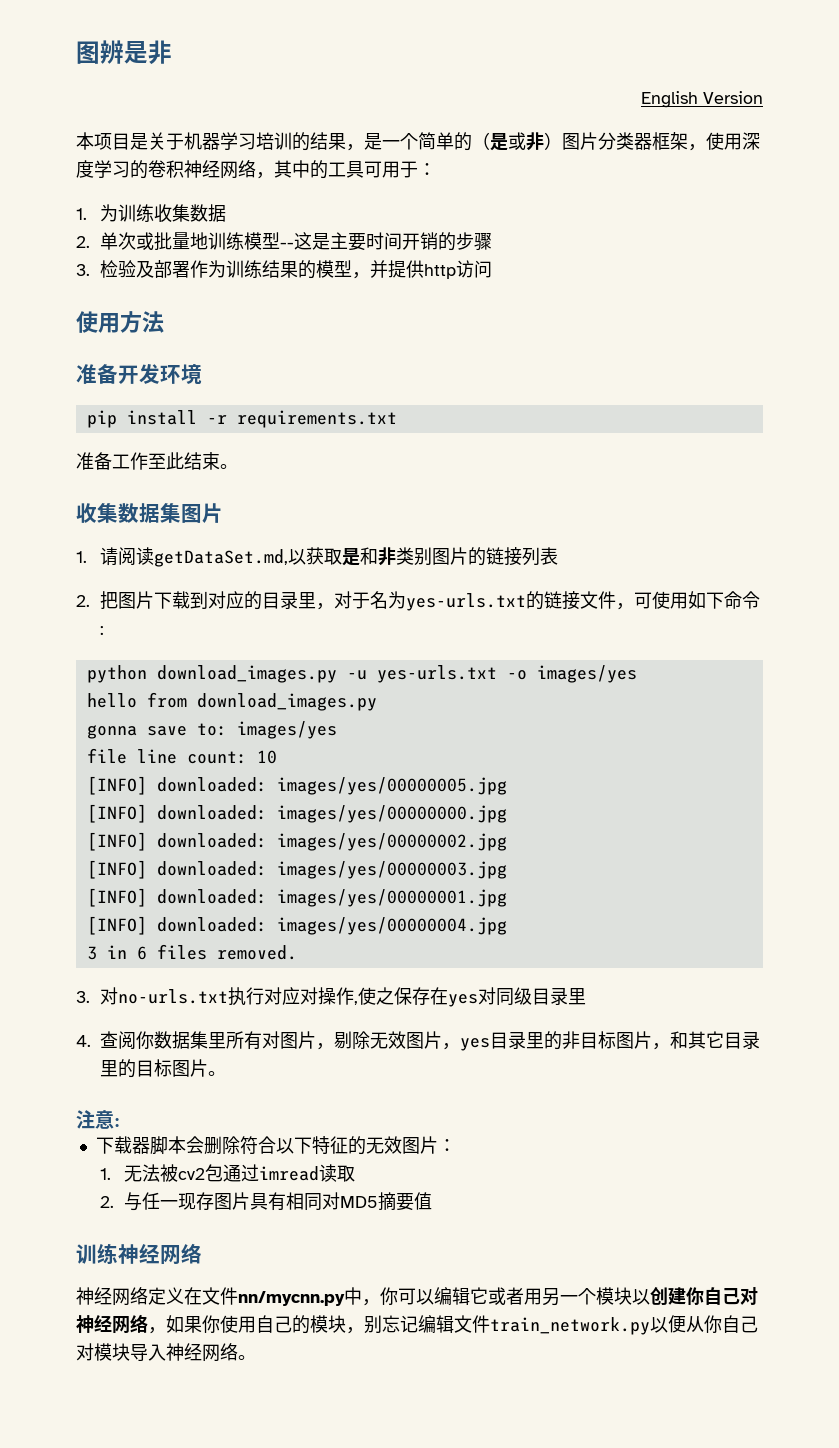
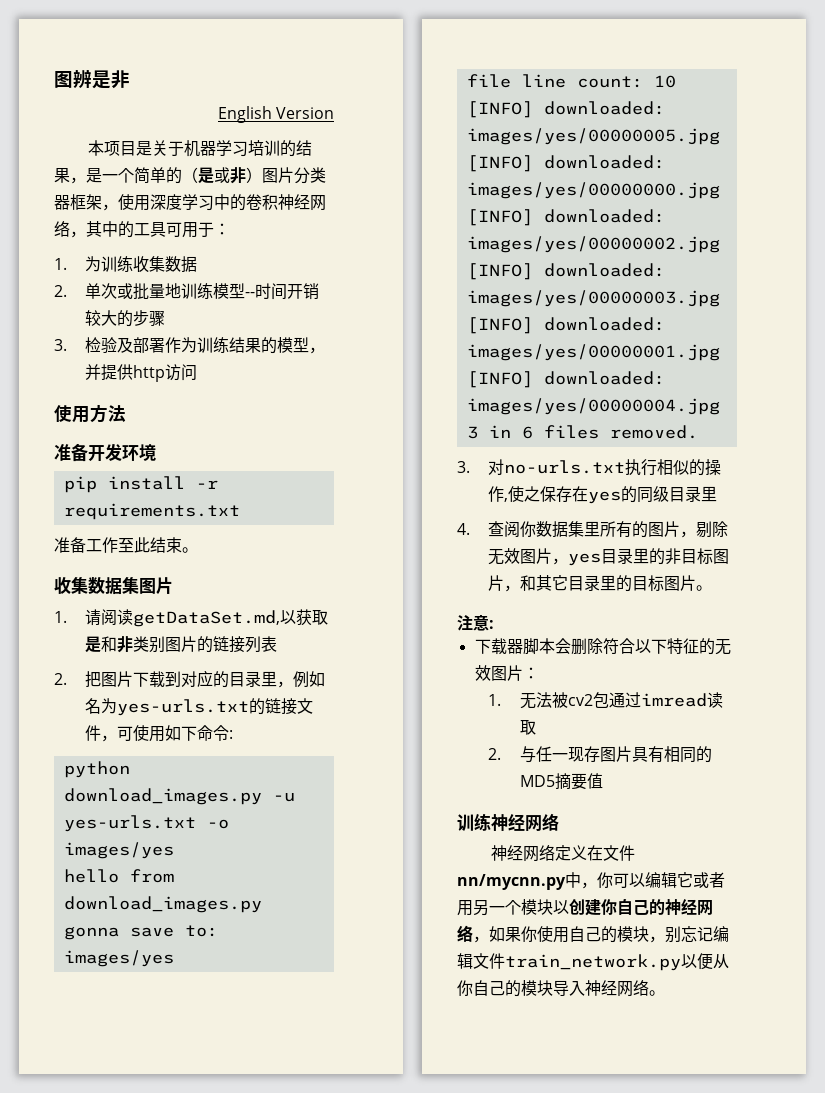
- 本项目是关于机器学习培训的结果，是一个简单的（是或非）图片分类器框架，使用深度学习的卷积神经网络，其中的工具可用于：
+ 本项目是关于机器学习培训的结果，是一个简单的（是或非）图片分类器框架，使用深度学习中的卷积神经网络，其中的工具可用于：
- 2.单次或批量地训练模型--这是主要时间开销的步骤
+ 2.单次或批量地训练模型--时间开销较大的步骤
- 2.把图片下载到对应的目录里，对于名为yes-urls.txt的链接文件，可使用如下命令:
+ 2.把图片下载到对应的目录里，例如名为yes-urls.txt的链接文件，可使用如下命令:
- 3.对no-urls.txt执行对应对操作,使之保存在yes对同级目录里
+ 3.对no-urls.txt执行相似的操作,使之保存在yes的同级目录里
- 4.查阅你数据集里所有对图片，剔除无效图片，yes目录里的非目标图片，和其它目录里的目标图片。
+ 4.查阅你数据集里所有的图片，剔除无效图片，yes目录里的非目标图片，和其它目录里的目标图片。
- 2.与任一现存图片具有相同对MD5摘要值
+ 2.与任一现存图片具有相同的MD5摘要值
- 神经网络定义在文件nn/mycnn.py中，你可以编辑它或者用另一个模块以创建你自己对神经网络，如果你使用自己的模块，别忘记编辑文件train_network.py以便从你自己对模块导入神经网络。
+ 神经网络定义在文件nn/mycnn.py中，你可以编辑它或者用另一个模块以创建你自己的神经网络，如果你使用自己的模块，别忘记编辑文件train_network.py以便从你自己的模块导入神经网络。

